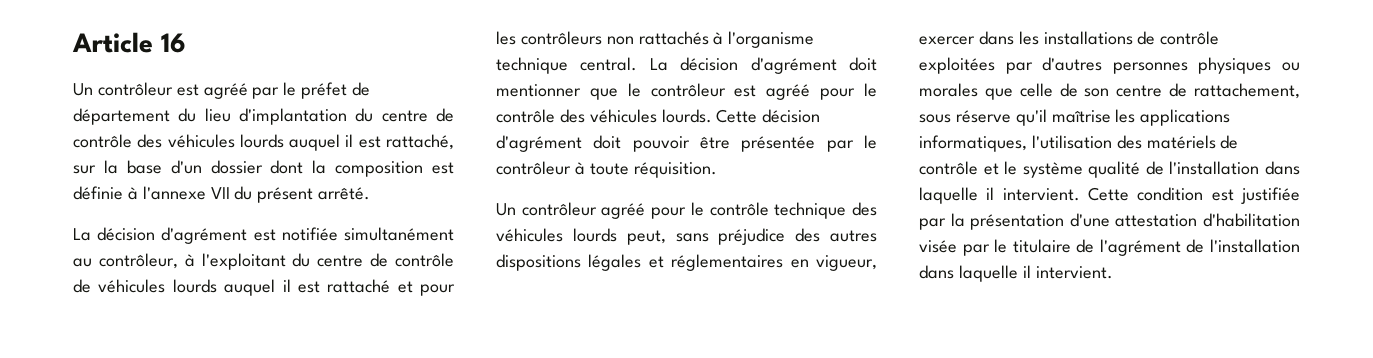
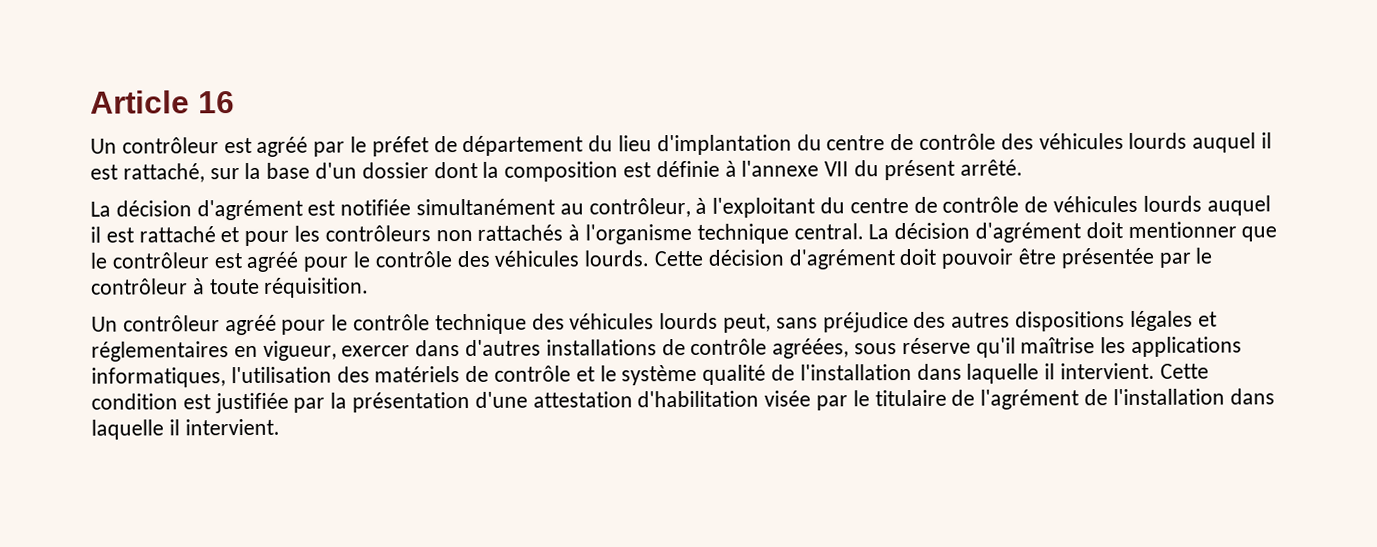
- Un contrôleur agréé pour le contrôle technique des véhicules lourds peut, sans préjudice des autres dispositions légales et réglementaires en vigueur, exercer dans les installations de contrôle exploitées par d'autres personnes physiques ou morales que celle de son centre de rattachement, sous réserve qu'il maîtrise les applications informatiques, l'utilisation des matériels de contrôle et le système qualité de l'installation dans laquelle il intervient.
+ Un contrôleur agréé pour le contrôle technique des véhicules lourds peut, sans préjudice des autres dispositions légales et réglementaires en vigueur, exercer dans d'autres installations de contrôle agréées, sous réserve qu'il maîtrise les applications informatiques, l'utilisation des matériels de contrôle et le système qualité de l'installation dans laquelle il intervient.

